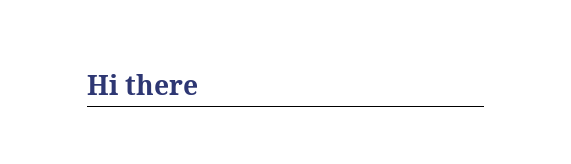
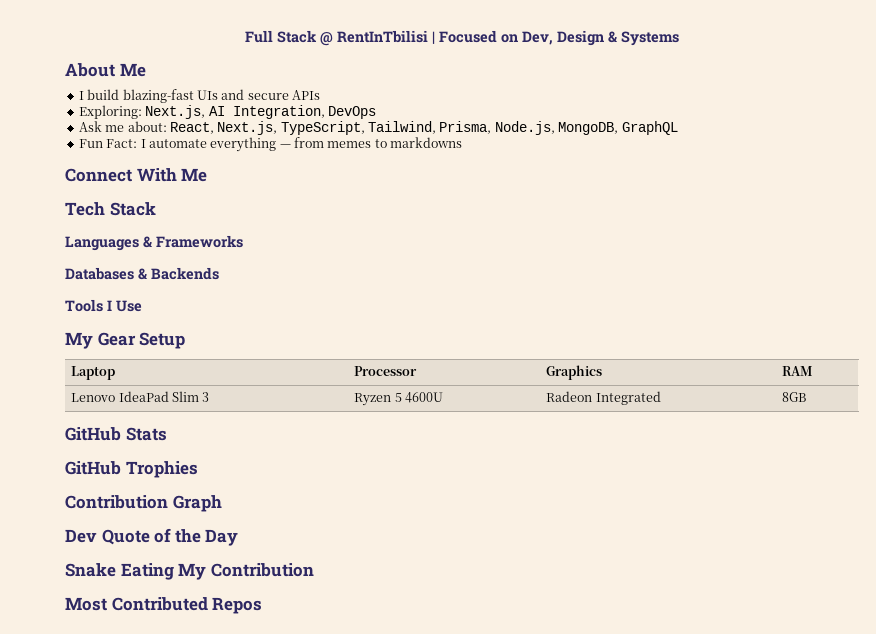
- Hi there
+ Full Stack @ RentInTbilisi | Focused on Dev, Design & Systems
+ About Me
+ I build blazing-fast UIs and secure APIs
+ Exploring: Next.js, AI Integration, DevOps
+ Ask me about: React, Next.js, TypeScript, Tailwind, Prisma, Node.js, MongoDB, GraphQL
+ Fun Fact: I automate everything — from memes to markdowns
+ Connect With Me
+ Tech Stack
+ Languages & Frameworks
+ Databases & Backends
+ Tools I Use
+ My Gear Setup
+ Laptop | Processor | Graphics | RAM
+ Lenovo IdeaPad Slim 3 | Ryzen 5 4600U | Radeon Integrated | 8GB
+ GitHub Stats
+ GitHub Trophies
+ Contribution Graph
+ Dev Quote of the Day
+ Snake Eating My Contribution
+ Most Contributed Repos

